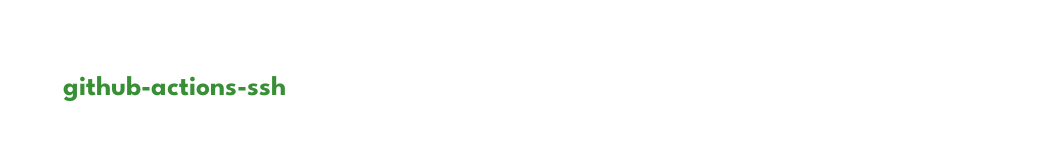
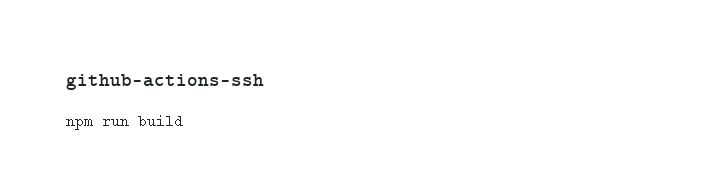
+ npm run build

